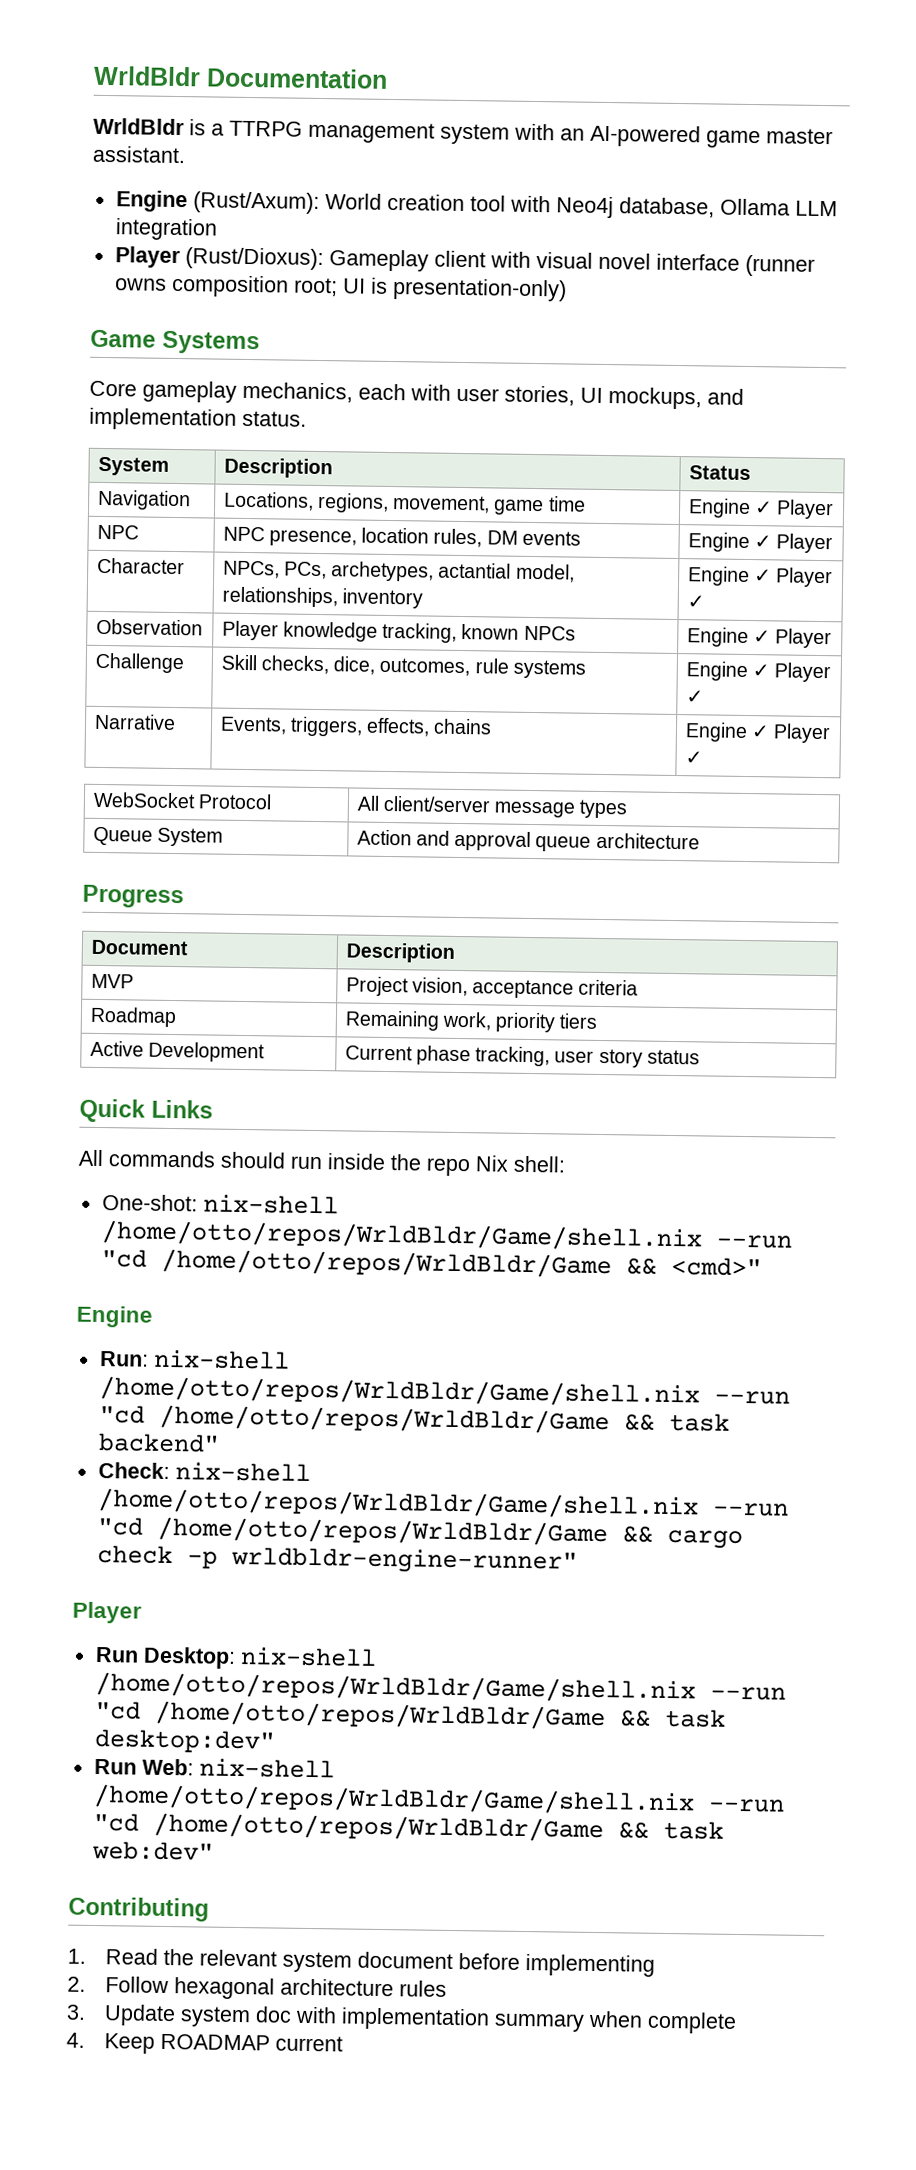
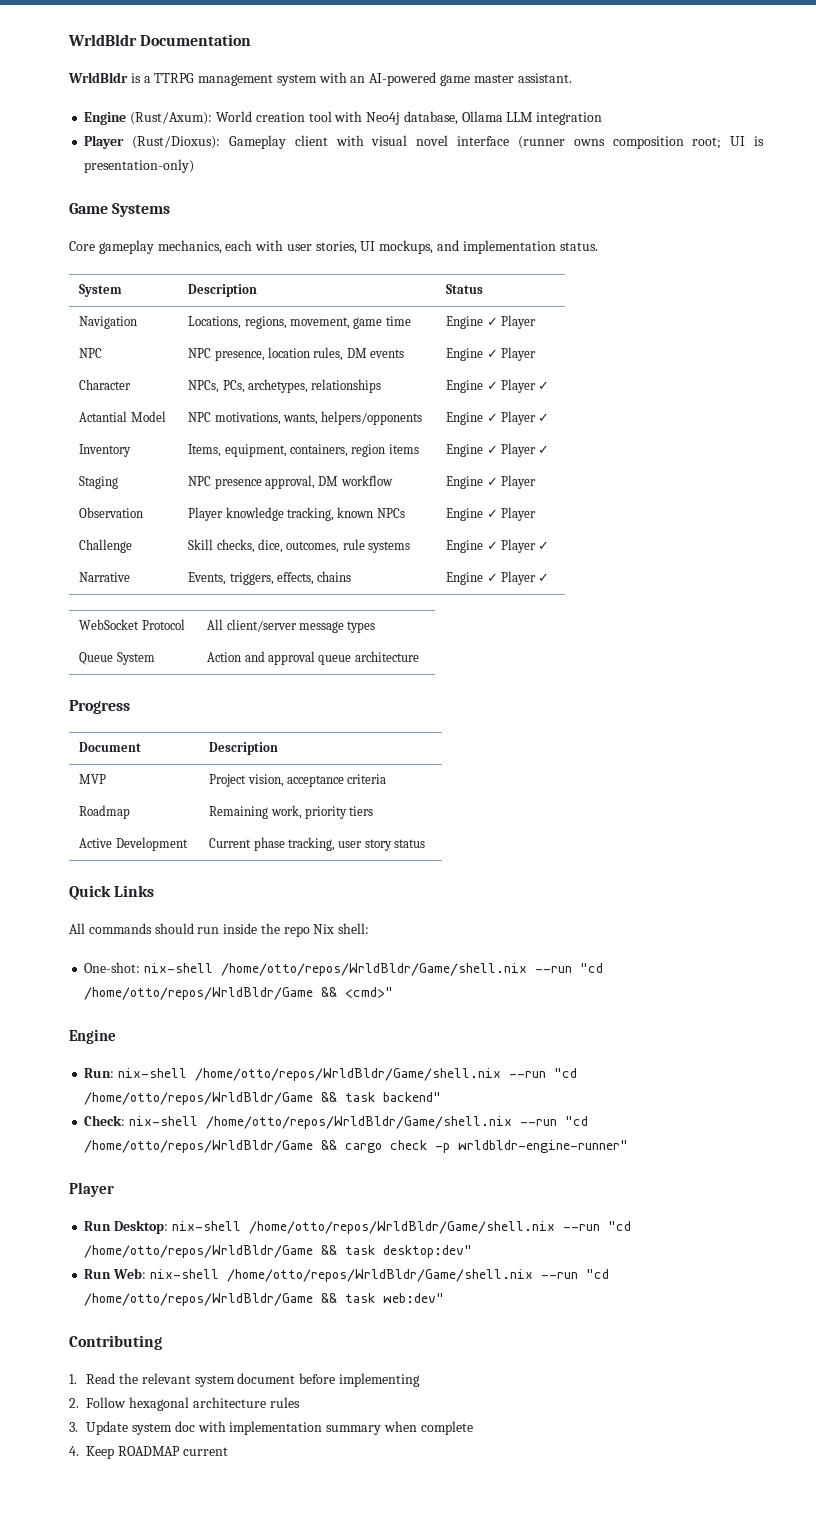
- Character | NPCs, PCs, archetypes, actantial model, relationships, inventory | Engine ✓ Player ✓
+ Character | NPCs, PCs, archetypes, relationships | Engine ✓ Player ✓
+ Actantial Model | NPC motivations, wants, helpers/opponents | Engine ✓ Player ✓
+ Inventory | Items, equipment, containers, region items | Engine ✓ Player ✓
+ Staging | NPC presence approval, DM workflow | Engine ✓ Player

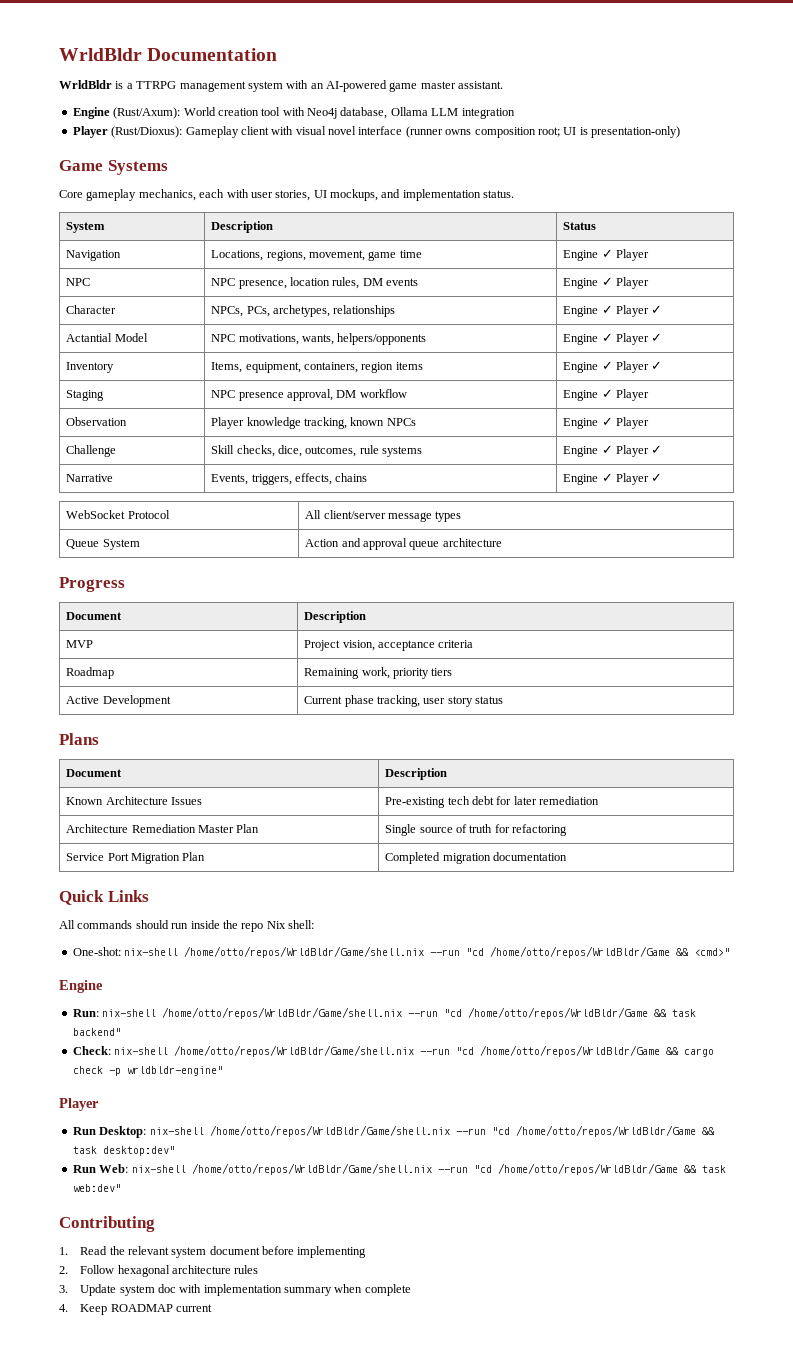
+ Plans
+ Document | Description
+ Known Architecture Issues | Pre-existing tech debt for later remediation
+ Architecture Remediation Master Plan | Single source of truth for refactoring
+ Service Port Migration Plan | Completed migration documentation
- Check: nix-shell /home/otto/repos/WrldBldr/Game/shell.nix --run "cd /home/otto/repos/WrldBldr/Game && cargo check -p wrldbldr-engine-runner"
+ Check: nix-shell /home/otto/repos/WrldBldr/Game/shell.nix --run "cd /home/otto/repos/WrldBldr/Game && cargo check -p wrldbldr-engine"

